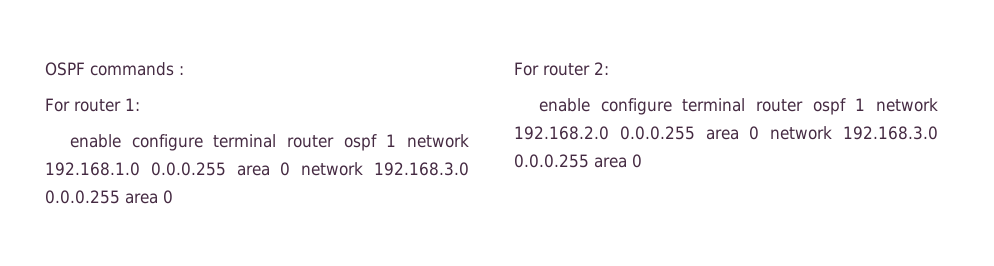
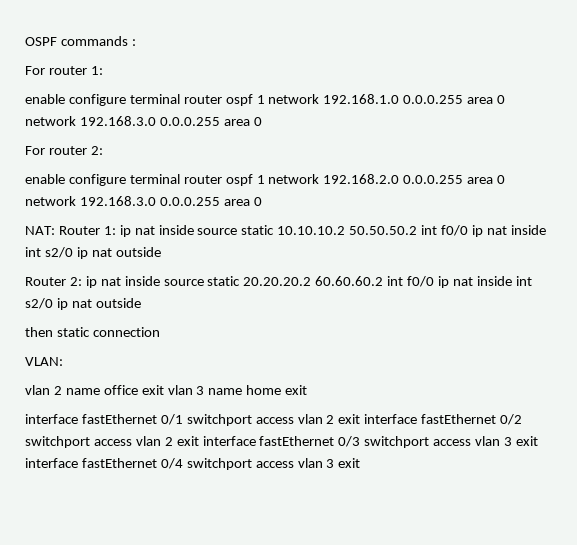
+ NAT: Router 1: ip nat inside source static 10.10.10.2 50.50.50.2 int f0/0 ip nat inside int s2/0 ip nat outside
+ Router 2: ip nat inside source static 20.20.20.2 60.60.60.2 int f0/0 ip nat inside int s2/0 ip nat outside
+ then static connection
+ VLAN:
+ vlan 2 name office exit vlan 3 name home exit
+ interface fastEthernet 0/1 switchport access vlan 2 exit interface fastEthernet 0/2 switchport access vlan 2 exit interface fastEthernet 0/3 switchport access vlan 3 exit interface fastEthernet 0/4 switchport access vlan 3 exit

